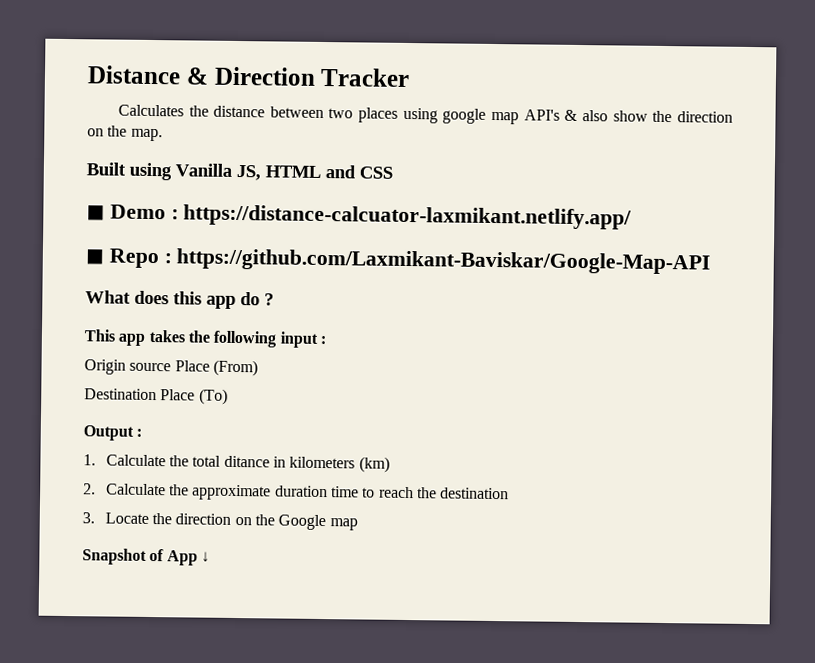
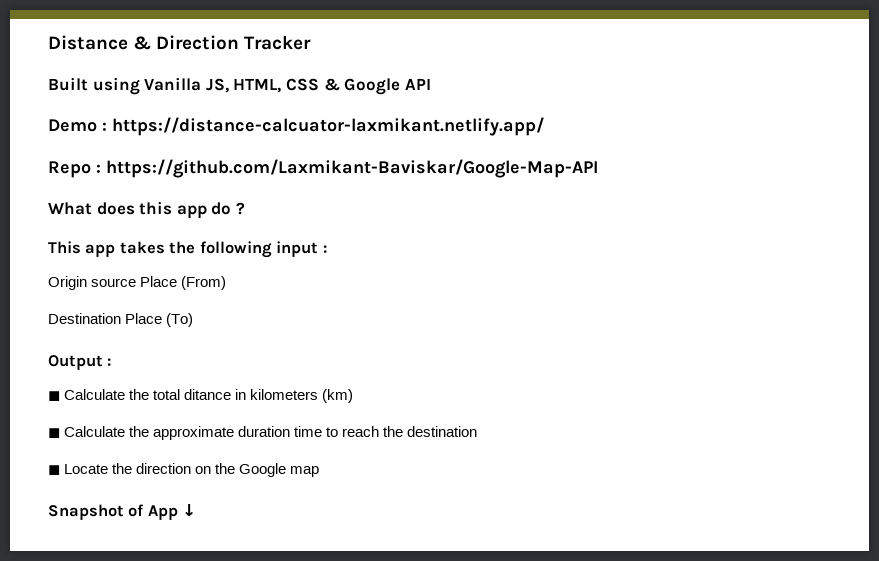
- Calculates the distance between two places using google map API's & also show the direction on the map.
- Built using Vanilla JS, HTML and CSS
- ◼ Demo : https://distance-calcuator-laxmikant.netlify.app/
+ Built using Vanilla JS, HTML, CSS & Google API
+ Demo : https://distance-calcuator-laxmikant.netlify.app/
- ◼ Repo : https://github.com/Laxmikant-Baviskar/Google-Map-API
+ Repo : https://github.com/Laxmikant-Baviskar/Google-Map-API
- 1. Calculate the total ditance in kilometers (km)
+ ◼ Calculate the total ditance in kilometers (km)
- 2. Calculate the approximate duration time to reach the destination
+ ◼ Calculate the approximate duration time to reach the destination
- 3. Locate the direction on the Google map
+ ◼ Locate the direction on the Google map

